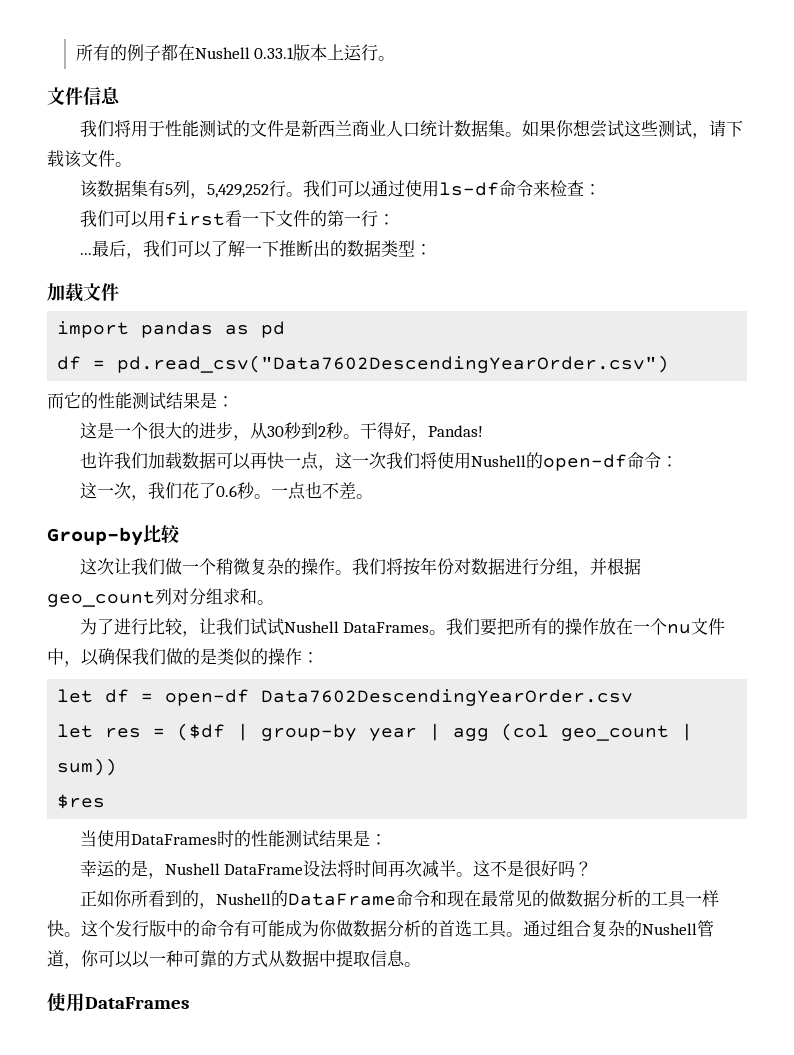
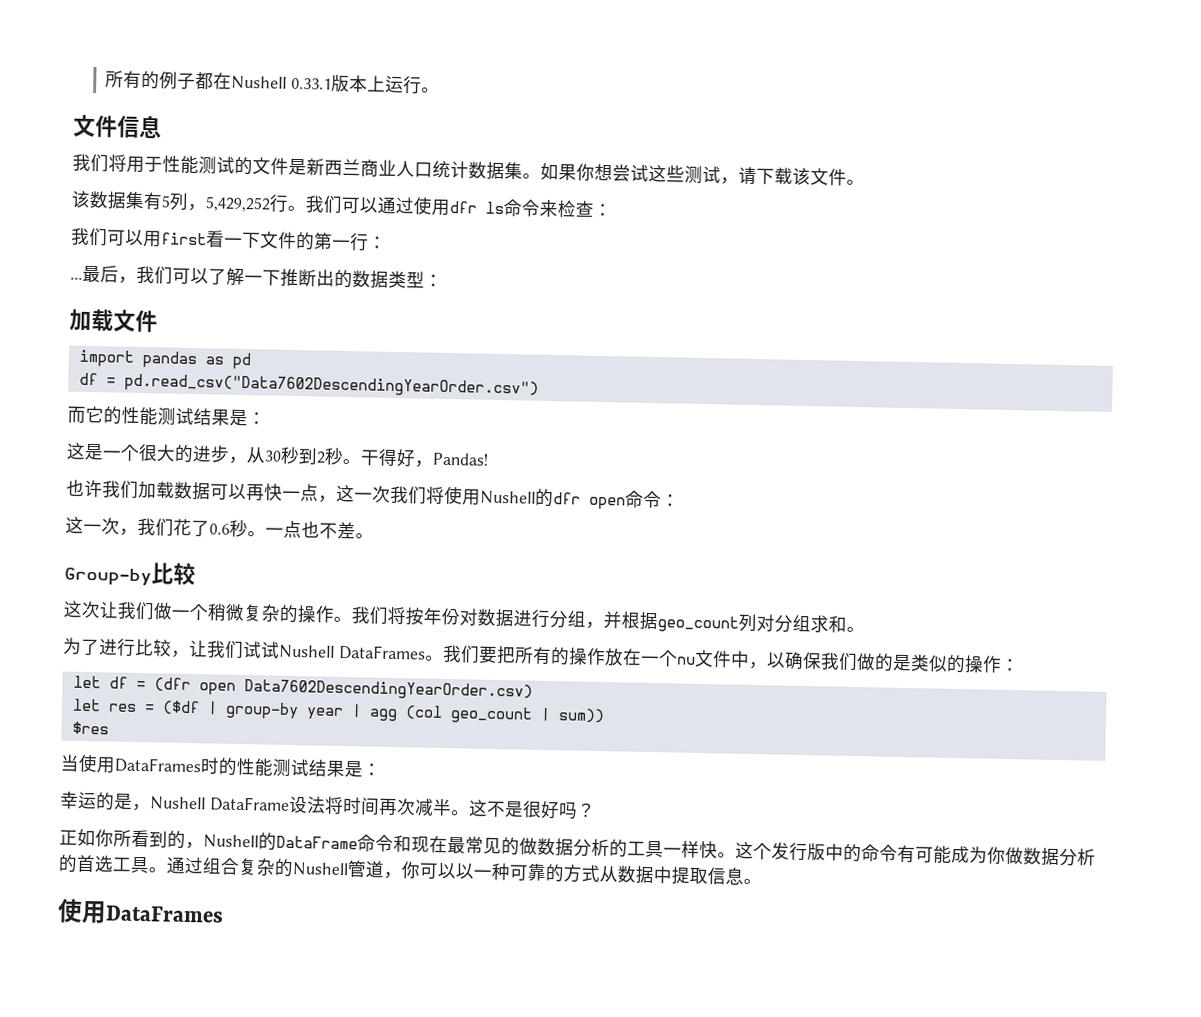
- 我们可以通过使用ls-df命令来检查：
+ 我们可以通过使用dfr ls命令来检查：
- 也许我们加载数据可以再快一点，这一次我们将使用Nushell的open-df命令：
+ 也许我们加载数据可以再快一点，这一次我们将使用Nushell的dfr open命令：
- let df = open-df Data7602DescendingYearOrder.csv
+ let df = (dfr open Data7602DescendingYearOrder.csv)

